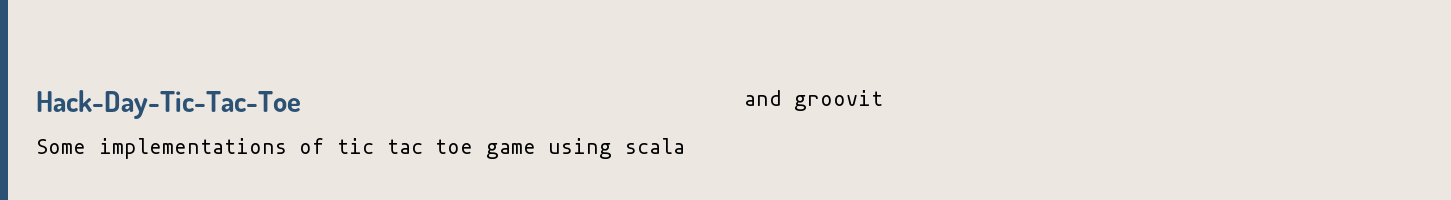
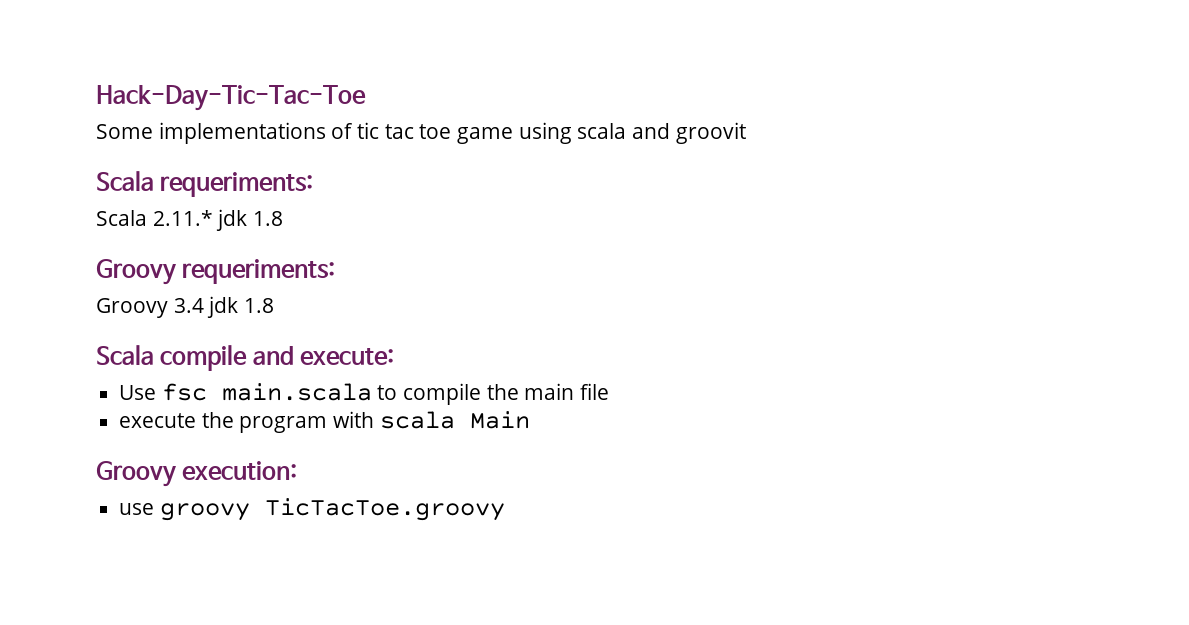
+ Scala requeriments:
+ Scala 2.11.* jdk 1.8
+ Groovy requeriments:
+ Groovy 3.4 jdk 1.8
+ Scala compile and execute:
+ Use fsc main.scala to compile the main file
+ execute the program with scala Main
+ Groovy execution:
+ use groovy TicTacToe.groovy

